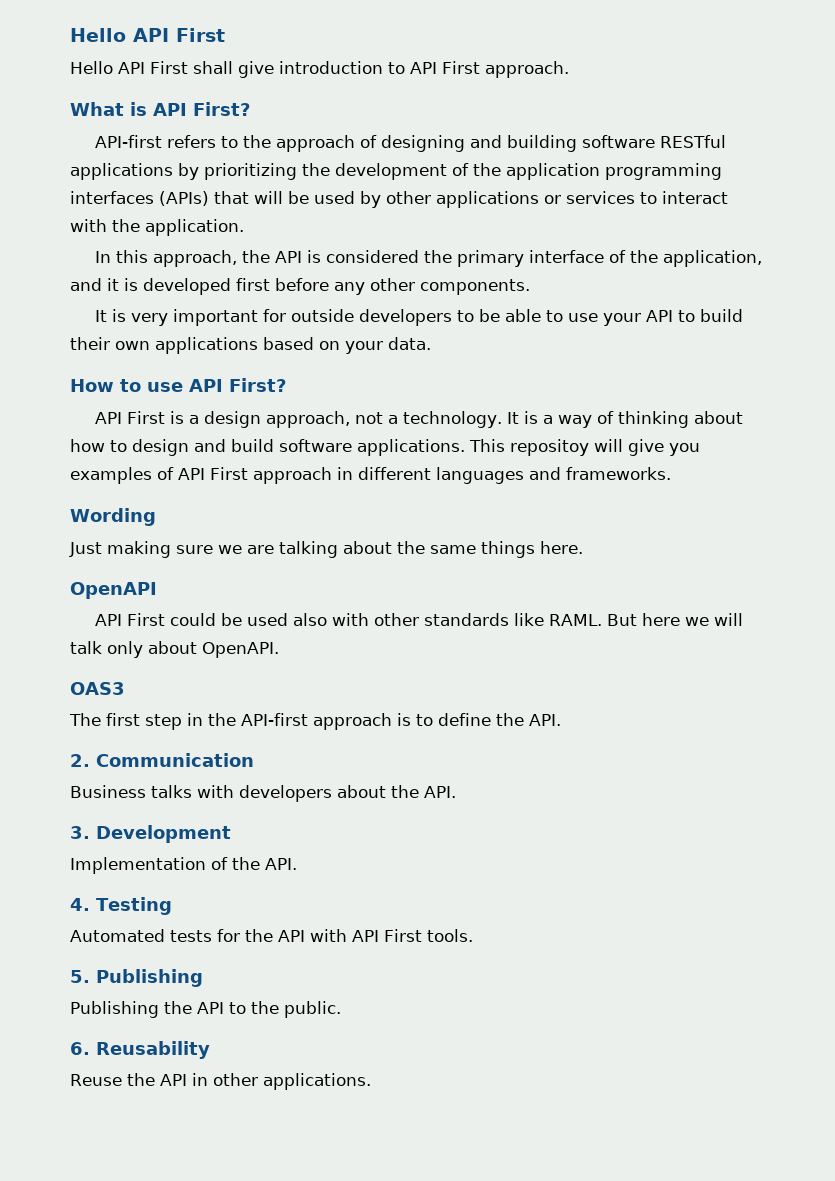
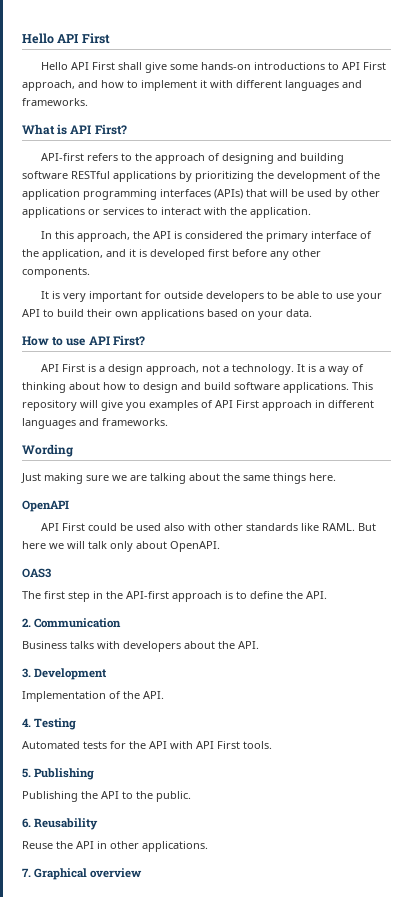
- Hello API First shall give introduction to API First approach.
+ Hello API First shall give some hands-on introductions to API First approach, and how to implement it with different languages and frameworks.
- This repositoy will give you examples of API First approach in different languages and frameworks.
+ This repository will give you examples of API First approach in different languages and frameworks.
+ 7. Graphical overview

